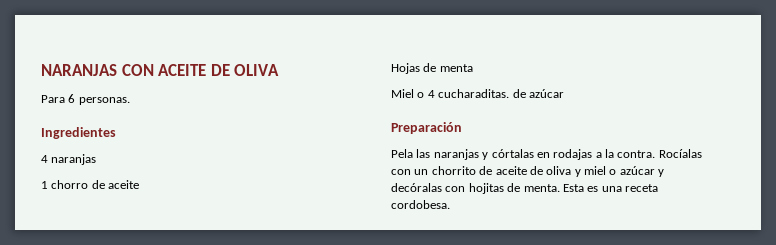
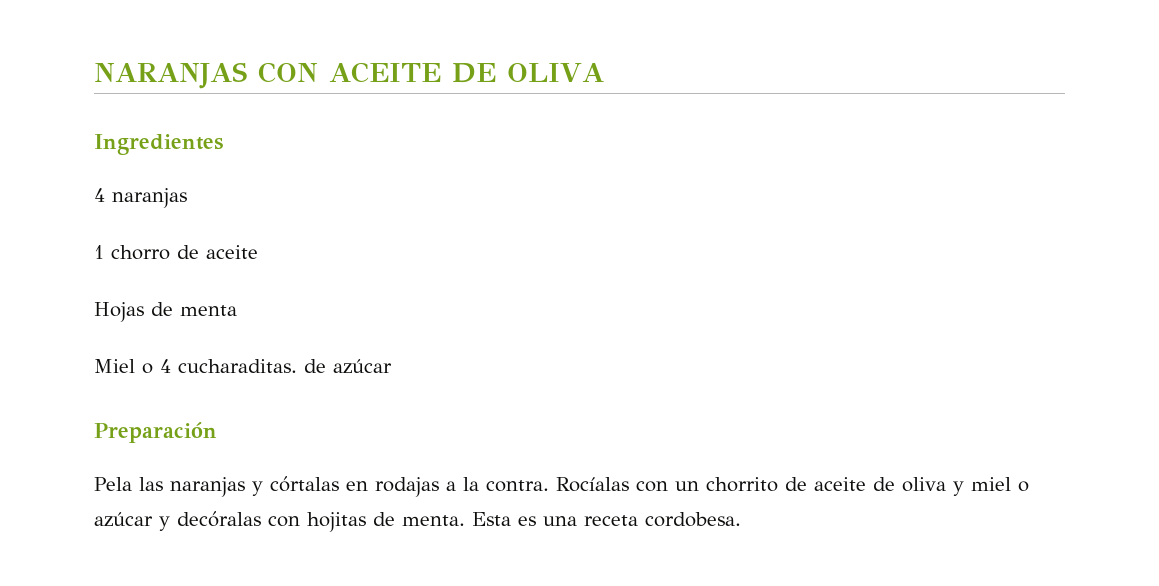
- Para 6 personas.

